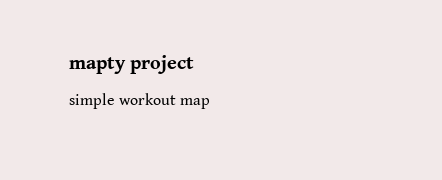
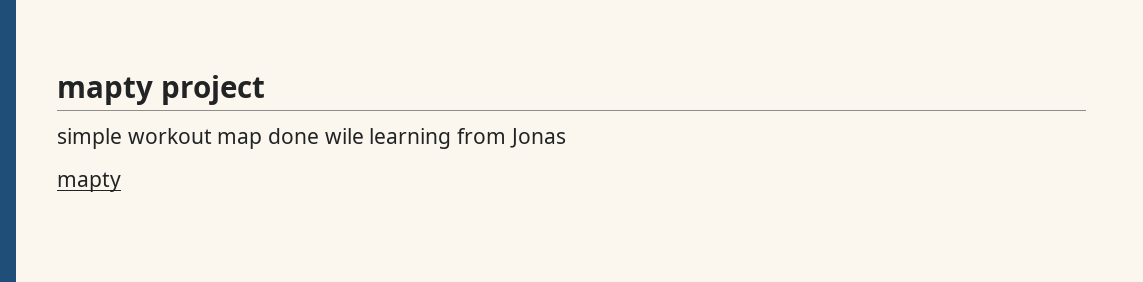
- simple workout map
+ simple workout map done wile learning from Jonas
+ mapty

